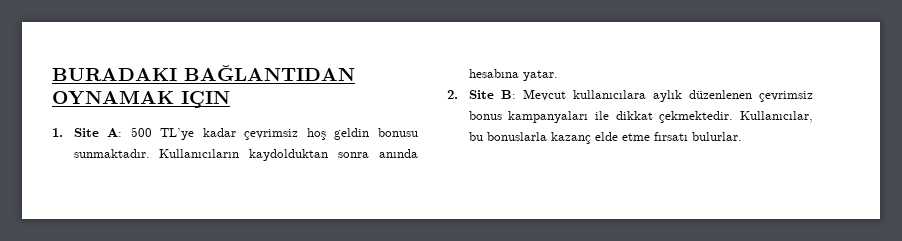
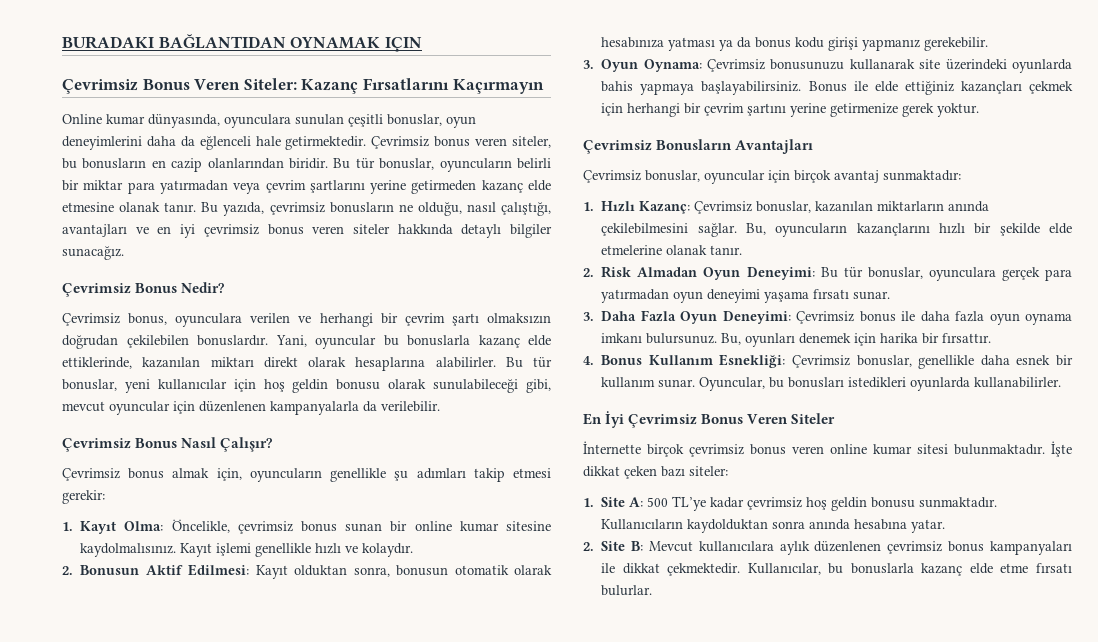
+ Çevrimsiz Bonus Veren Siteler: Kazanç Fırsatlarını Kaçırmayın
+ Online kumar dünyasında, oyunculara sunulan çeşitli bonuslar, oyun deneyimlerini daha da eğlenceli hale getirmektedir. Çevrimsiz bonus veren siteler, bu bonusların en cazip olanlarından biridir. Bu tür bonuslar, oyuncuların belirli bir miktar para yatırmadan veya çevrim şartlarını yerine getirmeden kazanç elde etmesine olanak tanır. Bu yazıda, çevrimsiz bonusların ne olduğu, nasıl çalıştığı, avantajları ve en iyi çevrimsiz bonus veren siteler hakkında detaylı bilgiler sunacağız.
+ Çevrimsiz Bonus Nedir?
+ Çevrimsiz bonus, oyunculara verilen ve herhangi bir çevrim şartı olmaksızın doğrudan çekilebilen bonuslardır. Yani, oyuncular bu bonuslarla kazanç elde ettiklerinde, kazanılan miktarı direkt olarak hesaplarına alabilirler. Bu tür bonuslar, yeni kullanıcılar için hoş geldin bonusu olarak sunulabileceği gibi, mevcut oyuncular için düzenlenen kampanyalarla da verilebilir.
+ Çevrimsiz Bonus Nasıl Çalışır?
+ Çevrimsiz bonus almak için, oyuncuların genellikle şu adımları takip etmesi gerekir:
+ 1. Kayıt Olma: Öncelikle, çevrimsiz bonus sunan bir online kumar sitesine kaydolmalısınız. Kayıt işlemi genellikle hızlı ve kolaydır.
+ 2. Bonusun Aktif Edilmesi: Kayıt olduktan sonra, bonusun otomatik olarak hesabınıza yatması ya da bonus kodu girişi yapmanız gerekebilir.
+ 3. Oyun Oynama: Çevrimsiz bonusunuzu kullanarak site üzerindeki oyunlarda bahis yapmaya başlayabilirsiniz. Bonus ile elde ettiğiniz kazançları çekmek için herhangi bir çevrim şartını yerine getirmenize gerek yoktur.
+ Çevrimsiz Bonusların Avantajları
+ Çevrimsiz bonuslar, oyuncular için birçok avantaj sunmaktadır:
+ 1. Hızlı Kazanç: Çevrimsiz bonuslar, kazanılan miktarların anında çekilebilmesini sağlar. Bu, oyuncuların kazançlarını hızlı bir şekilde elde etmelerine olanak tanır.
+ 2. Risk Almadan Oyun Deneyimi: Bu tür bonuslar, oyunculara gerçek para yatırmadan oyun deneyimi yaşama fırsatı sunar.
+ 3. Daha Fazla Oyun Deneyimi: Çevrimsiz bonus ile daha fazla oyun oynama imkanı bulursunuz. Bu, oyunları denemek için harika bir fırsattır.
+ 4. Bonus Kullanım Esnekliği: Çevrimsiz bonuslar, genellikle daha esnek bir kullanım sunar. Oyuncular, bu bonusları istedikleri oyunlarda kullanabilirler.
+ En İyi Çevrimsiz Bonus Veren Siteler
+ İnternette birçok çevrimsiz bonus veren online kumar sitesi bulunmaktadır. İşte dikkat çeken bazı siteler:

